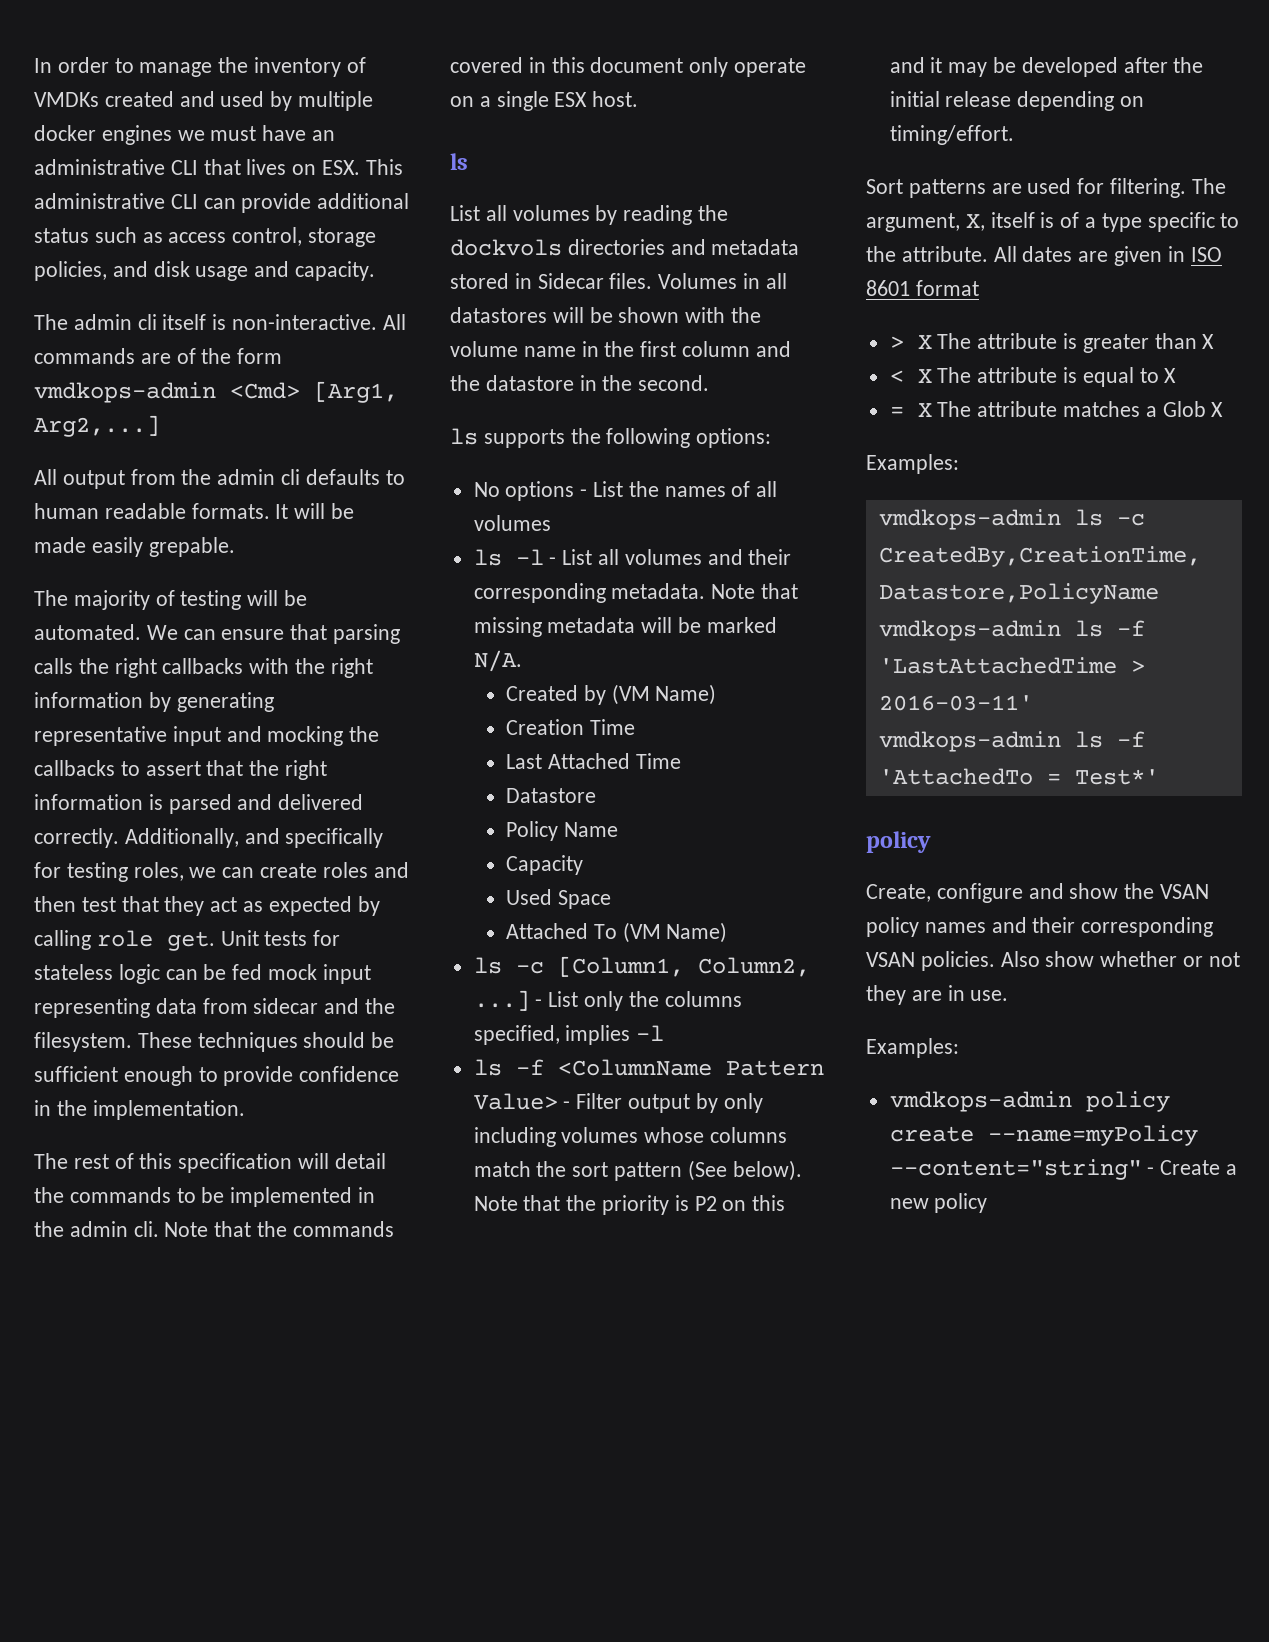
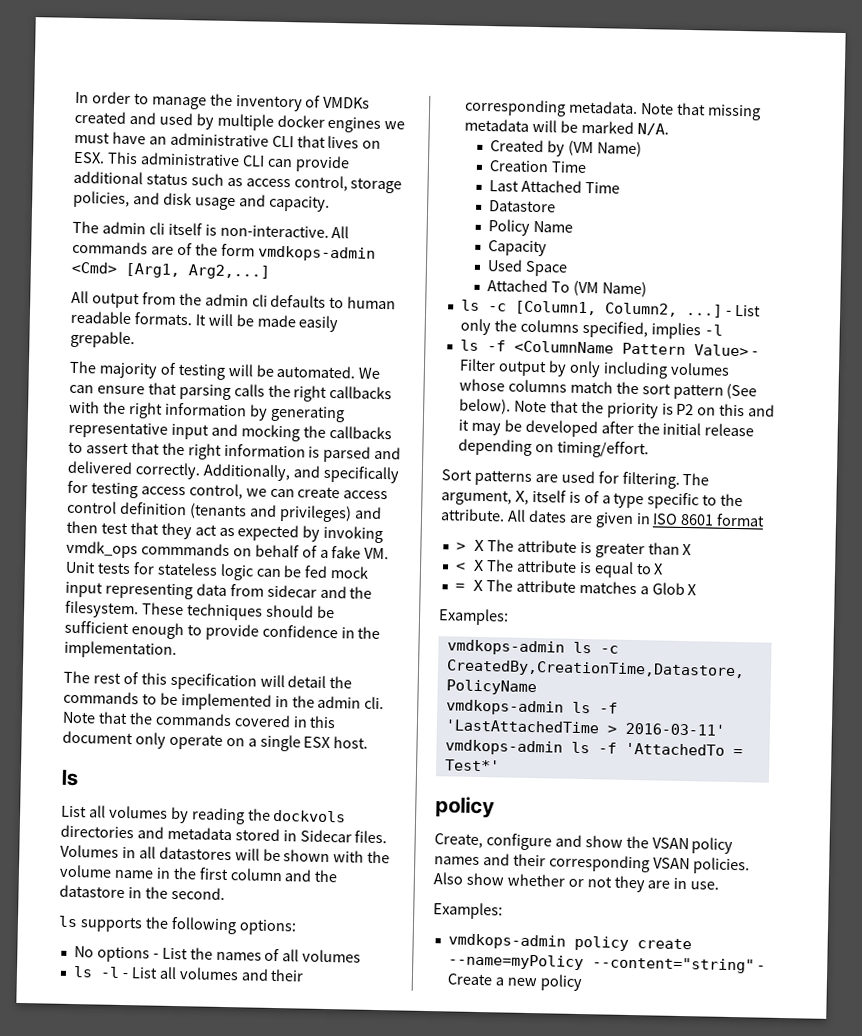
- Additionally, and specifically for testing roles, we can create roles and then test that they act as expected by calling role get. Unit tests for stateless logic can be fed mock input representing data from sidecar and the filesystem.
+ Additionally, and specifically for testing access control, we can create access control definition (tenants and privileges) and then test that they act as expected by invoking vmdk_ops commmands on behalf of a fake VM. Unit tests for stateless logic can be fed mock input representing data from sidecar and the filesystem.

